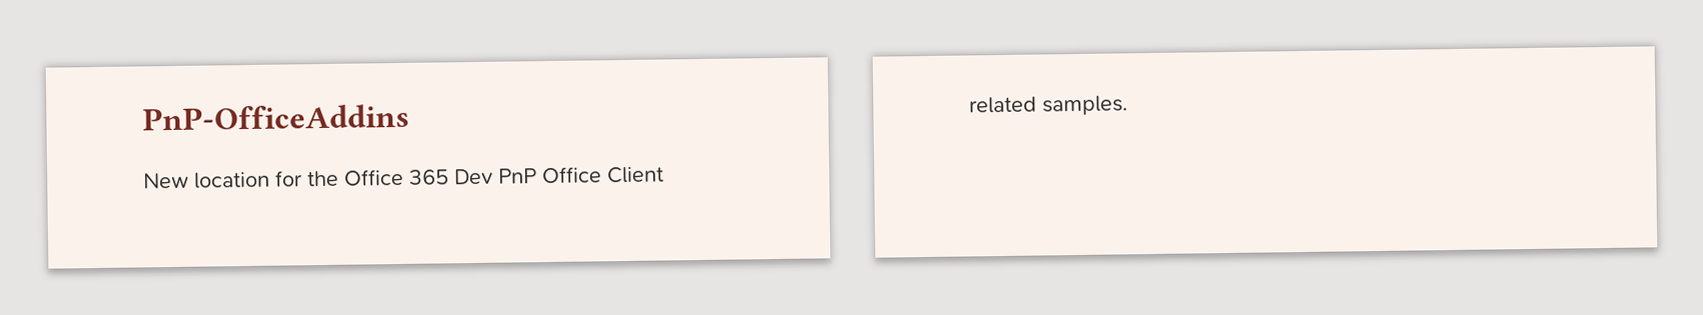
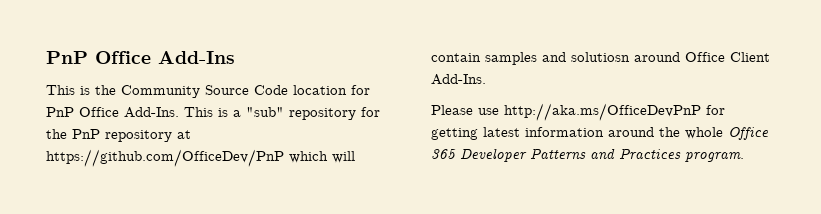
- PnP-OfficeAddins
- New location for the Office 365 Dev PnP Office Client related samples.
+ PnP Office Add-Ins
+ This is the Community Source Code location for PnP Office Add-Ins. This is a "sub" repository for the PnP repository at https://github.com/OfficeDev/PnP which will contain samples and solutiosn around Office Client Add-Ins.
+ Please use http://aka.ms/OfficeDevPnP for getting latest information around the whole Office 365 Developer Patterns and Practices program.

